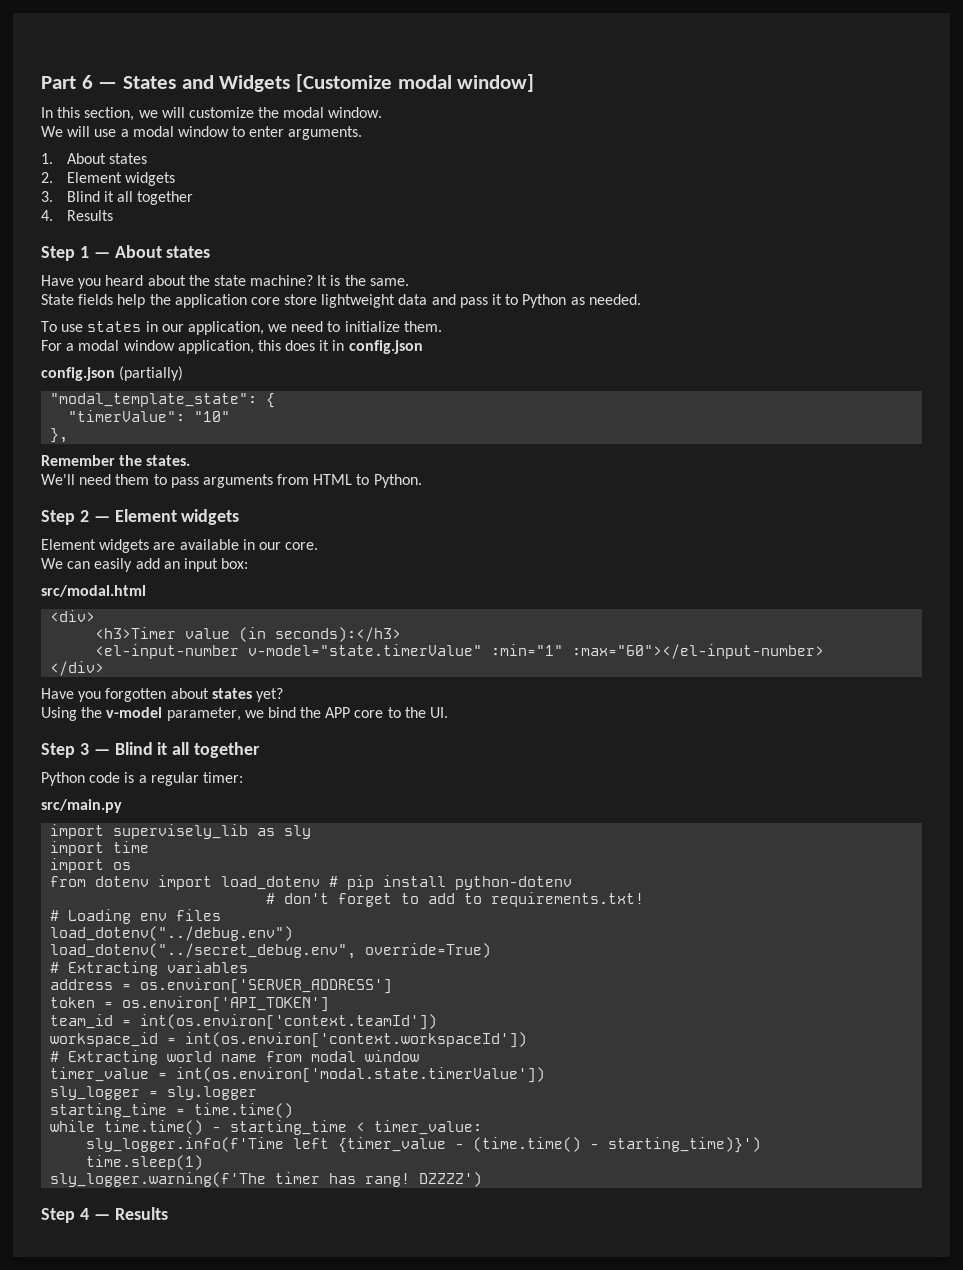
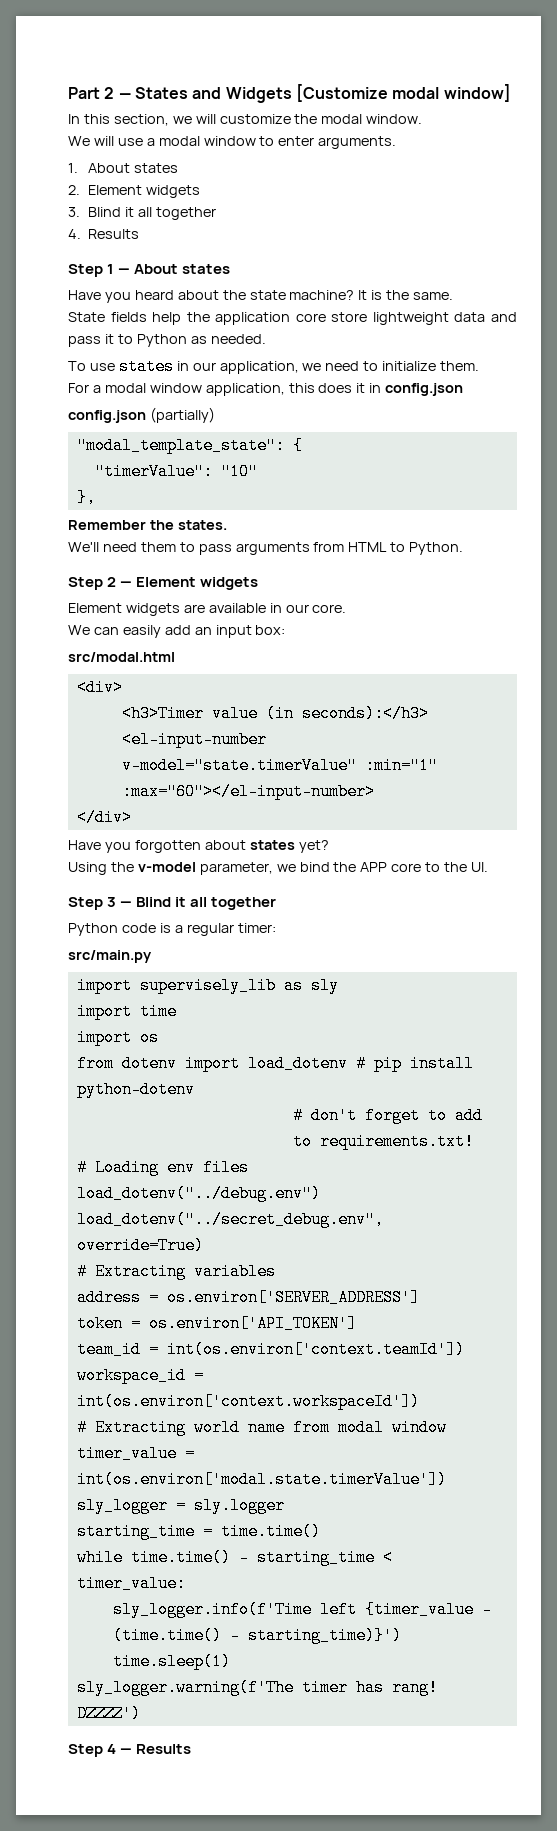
- Part 6 — States and Widgets [Customize modal window]
+ Part 2 — States and Widgets [Customize modal window]

